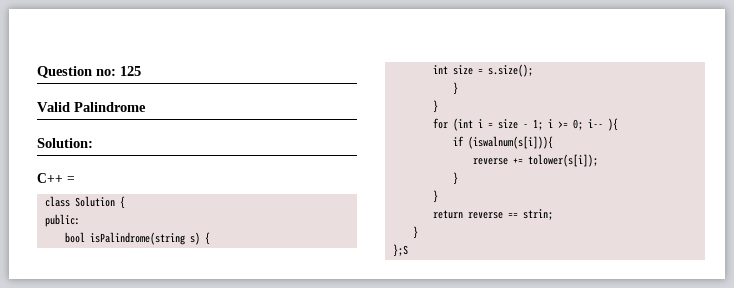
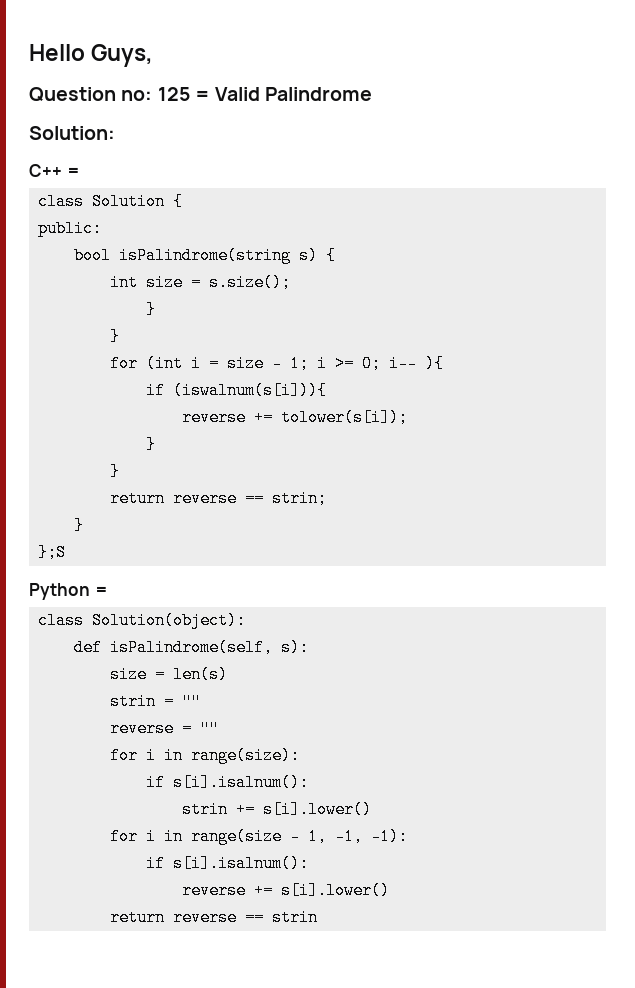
+ Hello Guys,
- Question no: 125
- Valid Palindrome
+ Question no: 125 = Valid Palindrome
+ Python =
+ class Solution(object):
+ def isPalindrome(self, s):
+ size = len(s)
+ strin = ""
+ reverse = ""
+ for i in range(size):
+ if s[i].isalnum():
+ strin += s[i].lower()
+ for i in range(size - 1, -1, -1):
+ if s[i].isalnum():
+ reverse += s[i].lower()
+ return reverse == strin

